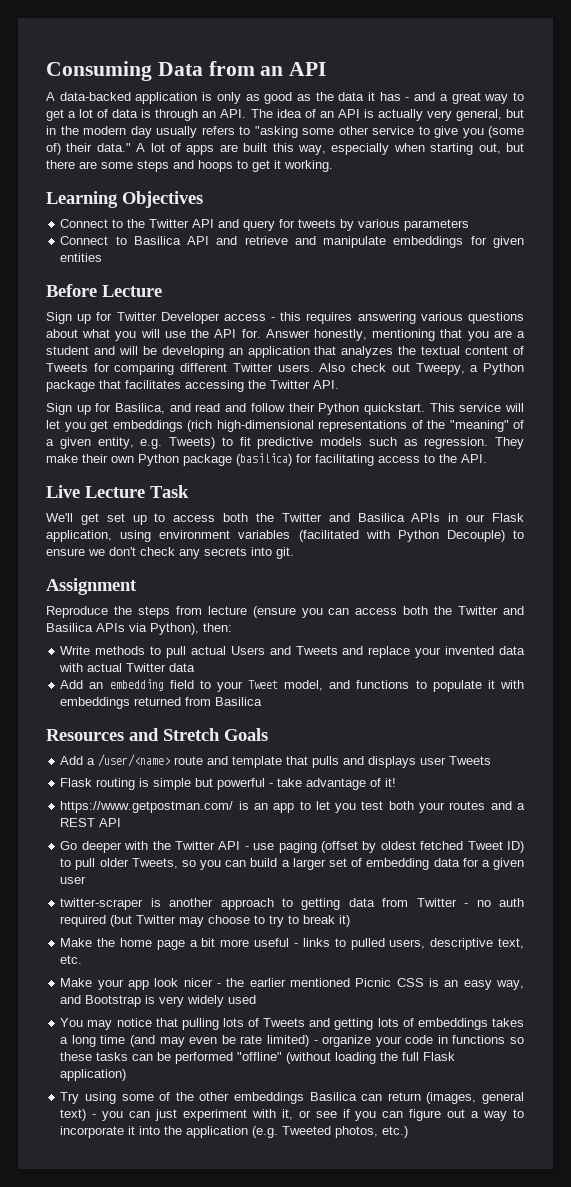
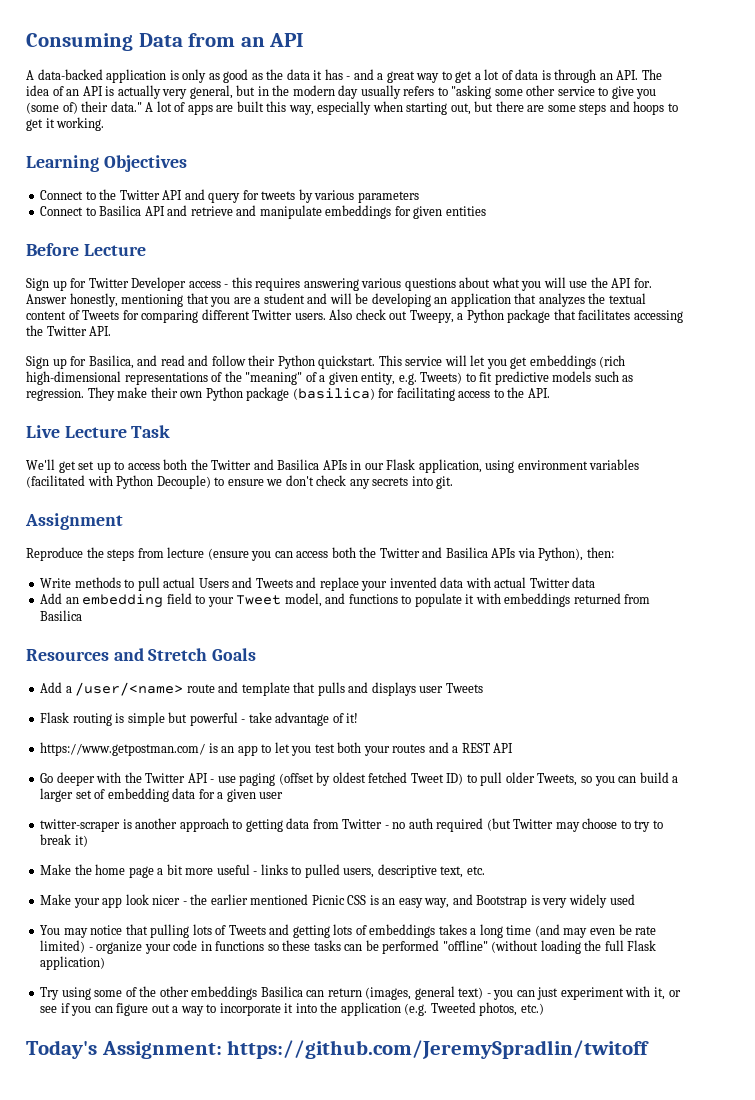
+ Today's Assignment: https://github.com/JeremySpradlin/twitoff

